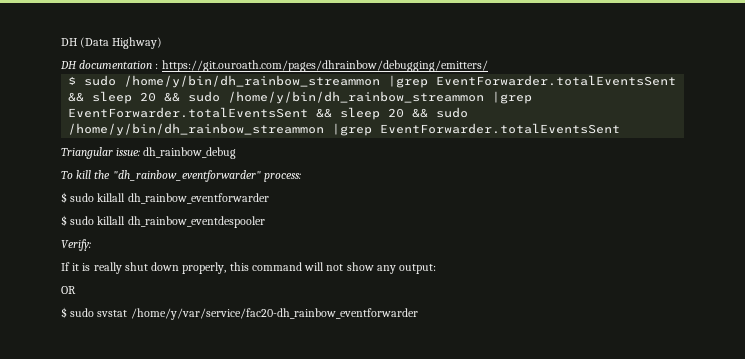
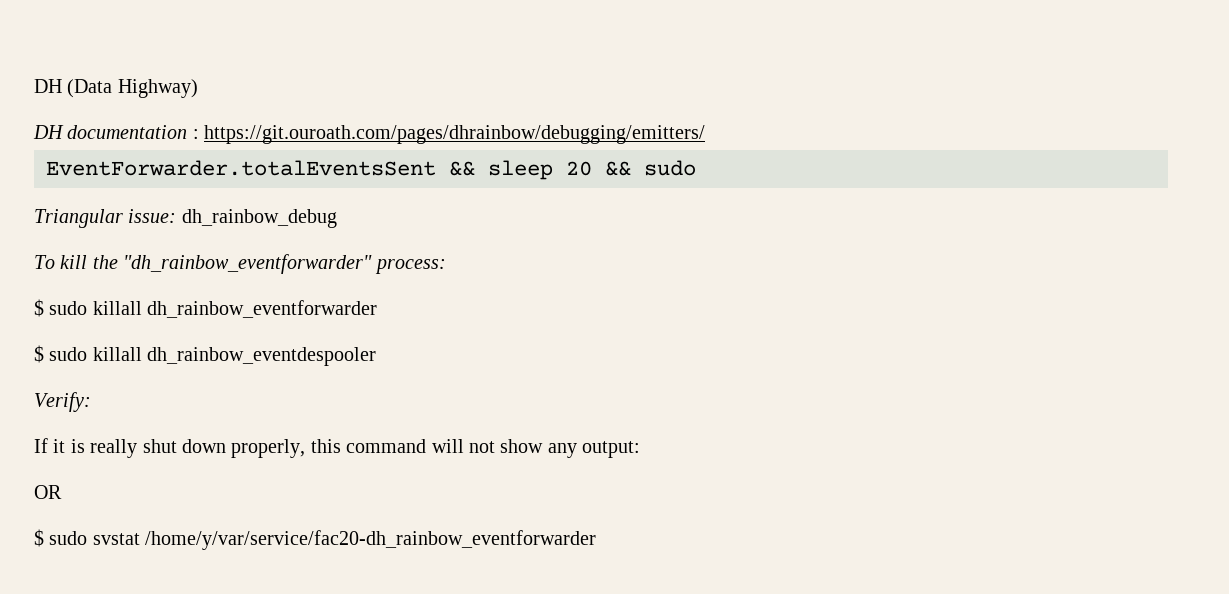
- $ sudo /home/y/bin/dh_rainbow_streammon |grep EventForwarder.totalEventsSent && sleep 20 && sudo /home/y/bin/dh_rainbow_streammon |grep EventForwarder.totalEventsSent && sleep 20 && sudo /home/y/bin/dh_rainbow_streammon |grep EventForwarder.totalEventsSent
+ EventForwarder.totalEventsSent && sleep 20 && sudo

